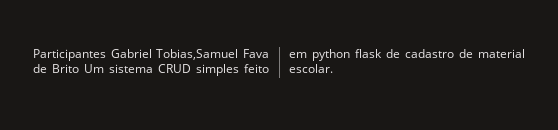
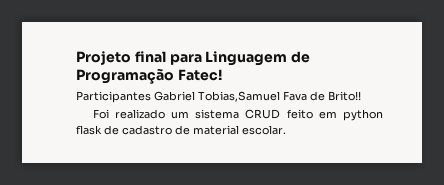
+ Projeto final para Linguagem de Programação Fatec!
- Participantes Gabriel Tobias,Samuel Fava de Brito Um sistema CRUD simples feito em python flask de cadastro de material escolar.
+ Participantes Gabriel Tobias,Samuel Fava de Brito!!
+ Foi realizado um sistema CRUD feito em python flask de cadastro de material escolar.

